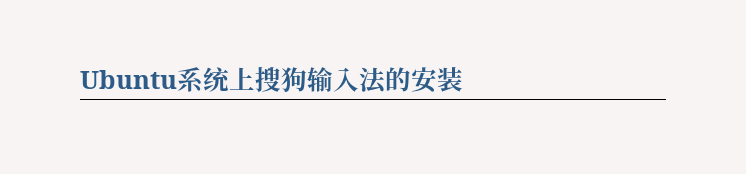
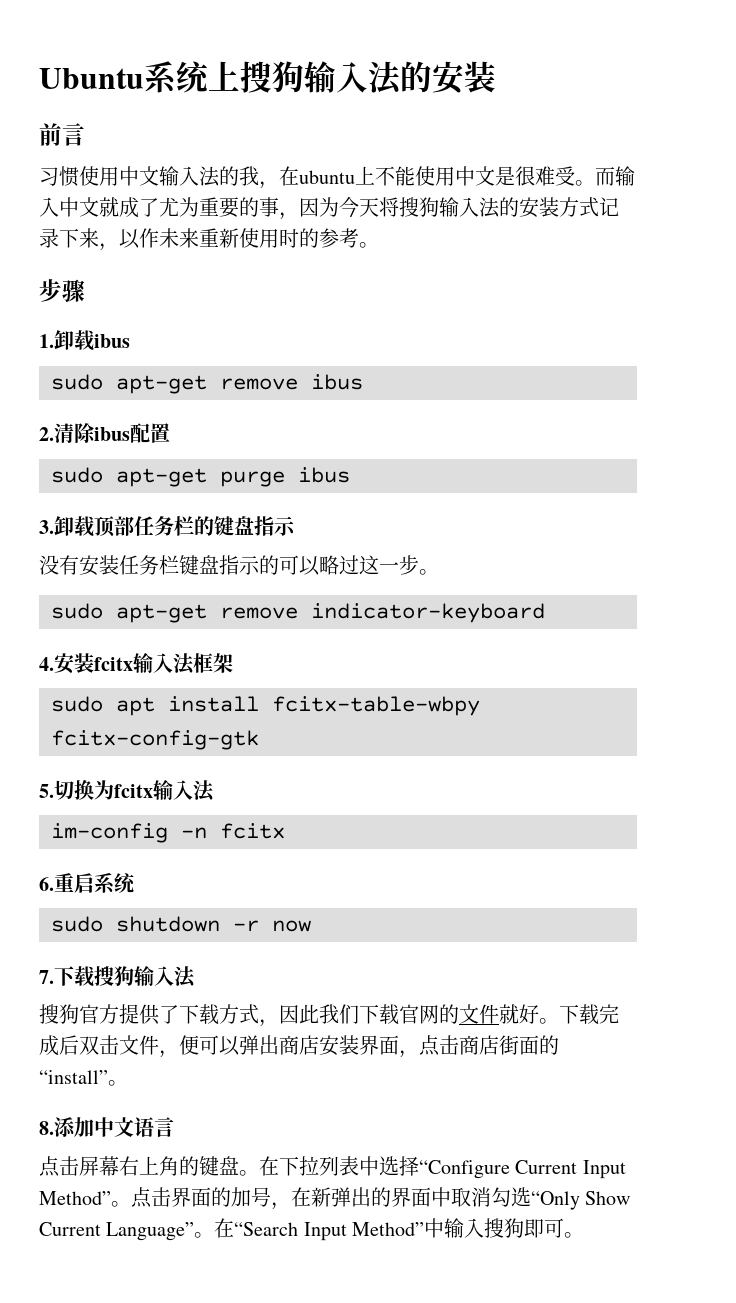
+ 前言
+ 习惯使用中文输入法的我，在ubuntu上不能使用中文是很难受。而输入中文就成了尤为重要的事，因为今天将搜狗输入法的安装方式记录下来，以作未来重新使用时的参考。
+ 步骤
+ 1.卸载ibus
+ sudo apt-get remove ibus
+ 2.清除ibus配置
+ sudo apt-get purge ibus
+ 3.卸载顶部任务栏的键盘指示
+ 没有安装任务栏键盘指示的可以略过这一步。
+ sudo apt-get remove indicator-keyboard
+ 4.安装fcitx输入法框架
+ sudo apt install fcitx-table-wbpy fcitx-config-gtk
+ 5.切换为fcitx输入法
+ im-config -n fcitx
+ 6.重启系统
+ sudo shutdown -r now
+ 7.下载搜狗输入法
+ 搜狗官方提供了下载方式，因此我们下载官网的文件就好。下载完成后双击文件，便可以弹出商店安装界面，点击商店街面的“install”。
+ 8.添加中文语言
+ 点击屏幕右上角的键盘。在下拉列表中选择“Configure Current Input Method”。点击界面的加号，在新弹出的界面中取消勾选“Only Show Current Language”。在“Search Input Method”中输入搜狗即可。

